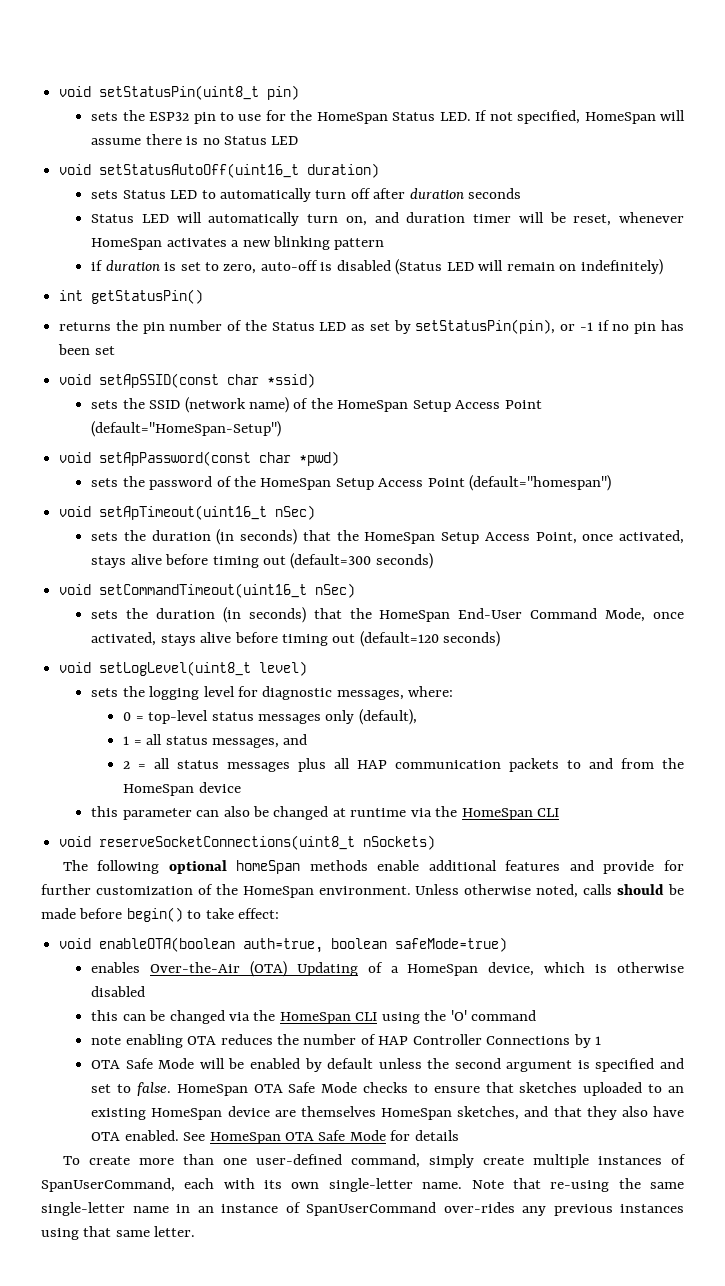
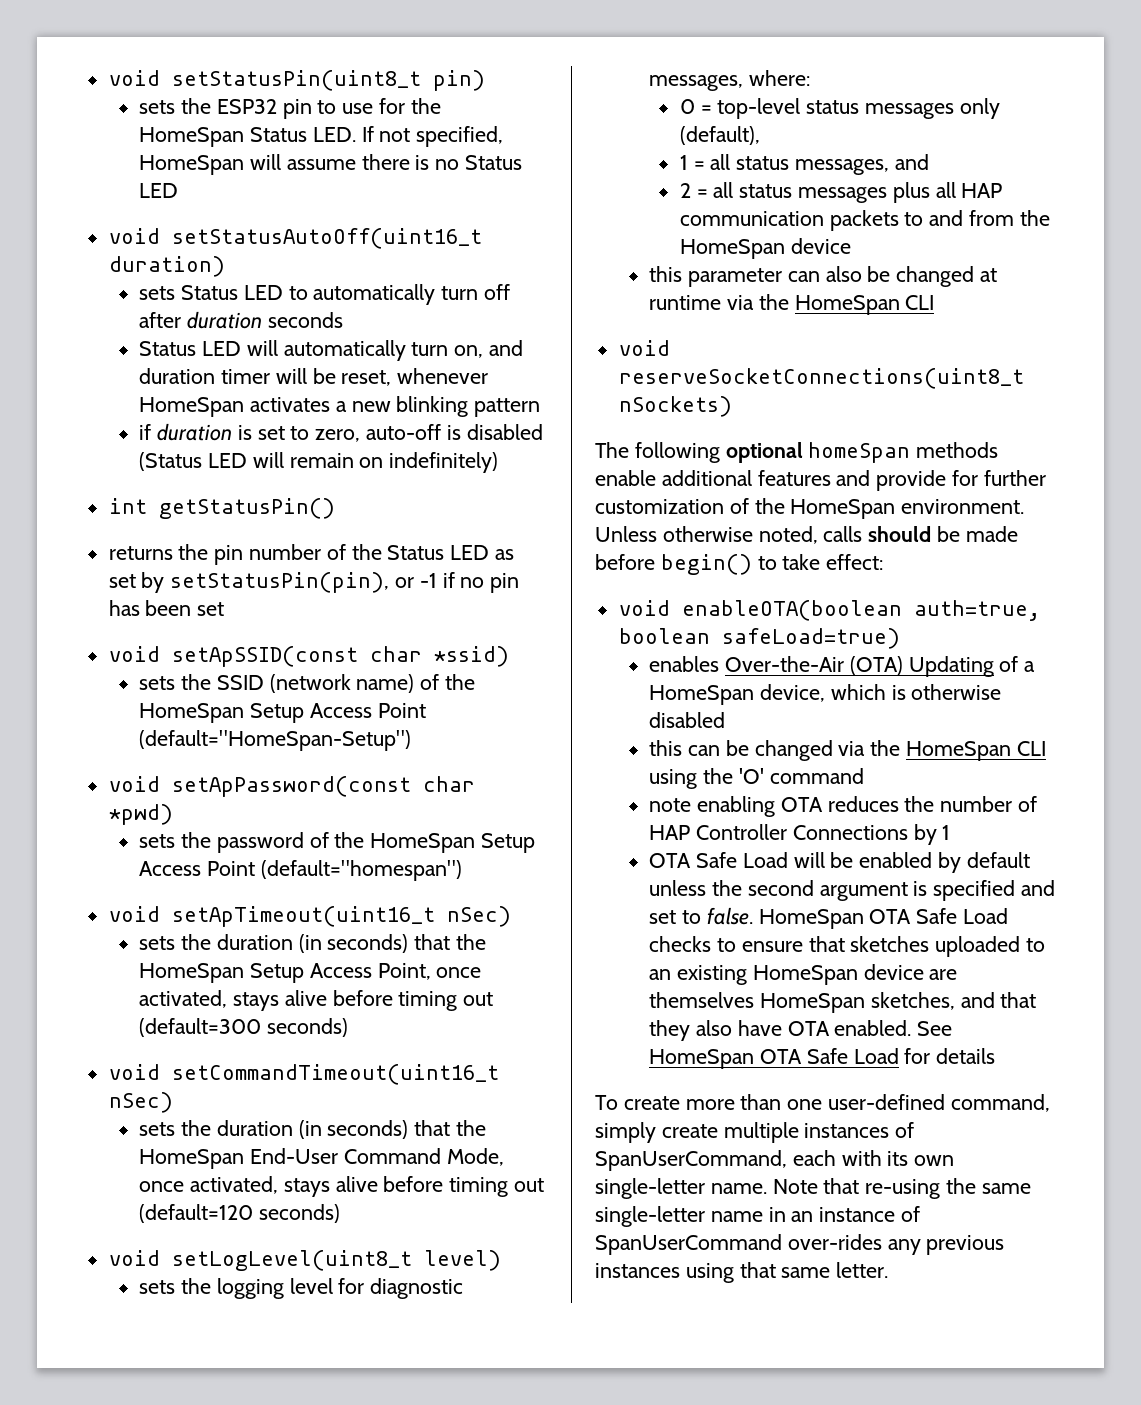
- void enableOTA(boolean auth=true, boolean safeMode=true)
+ void enableOTA(boolean auth=true, boolean safeLoad=true)
- OTA Safe Mode will be enabled by default unless the second argument is specified and set to false.
+ OTA Safe Load will be enabled by default unless the second argument is specified and set to false.
- HomeSpan OTA Safe Mode checks to ensure that sketches uploaded to an existing HomeSpan device are themselves HomeSpan sketches, and that they also have OTA enabled.
+ HomeSpan OTA Safe Load checks to ensure that sketches uploaded to an existing HomeSpan device are themselves HomeSpan sketches, and that they also have OTA enabled.
- See HomeSpan OTA Safe Mode for details
+ See HomeSpan OTA Safe Load for details

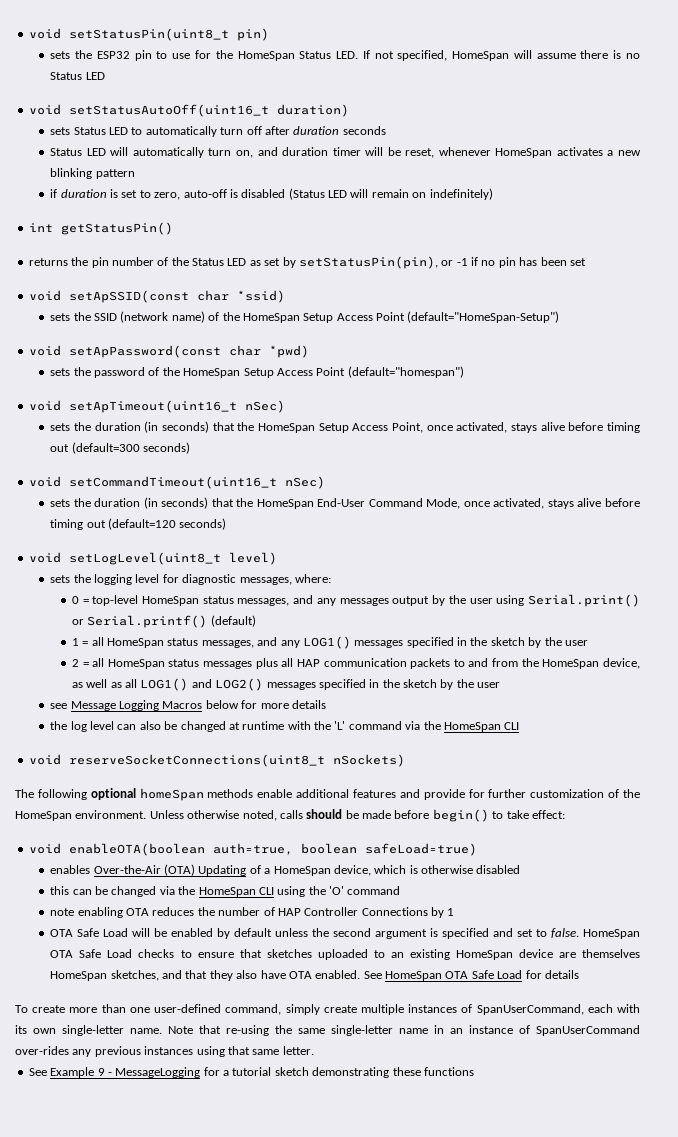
- 0 = top-level status messages only (default),
+ 0 = top-level HomeSpan status messages, and any messages output by the user using Serial.print() or Serial.printf() (default)
- 1 = all status messages, and
+ 1 = all HomeSpan status messages, and any LOG1() messages specified in the sketch by the user
- 2 = all status messages plus all HAP communication packets to and from the HomeSpan device
- this parameter can also be changed at runtime via the HomeSpan CLI
+ 2 = all HomeSpan status messages plus all HAP communication packets to and from the HomeSpan device, as well as all LOG1() and LOG2() messages specified in the sketch by the user
+ see Message Logging Macros below for more details
+ the log level can also be changed at runtime with the 'L' command via the HomeSpan CLI
+ See Example 9 - MessageLogging for a tutorial sketch demonstrating these functions

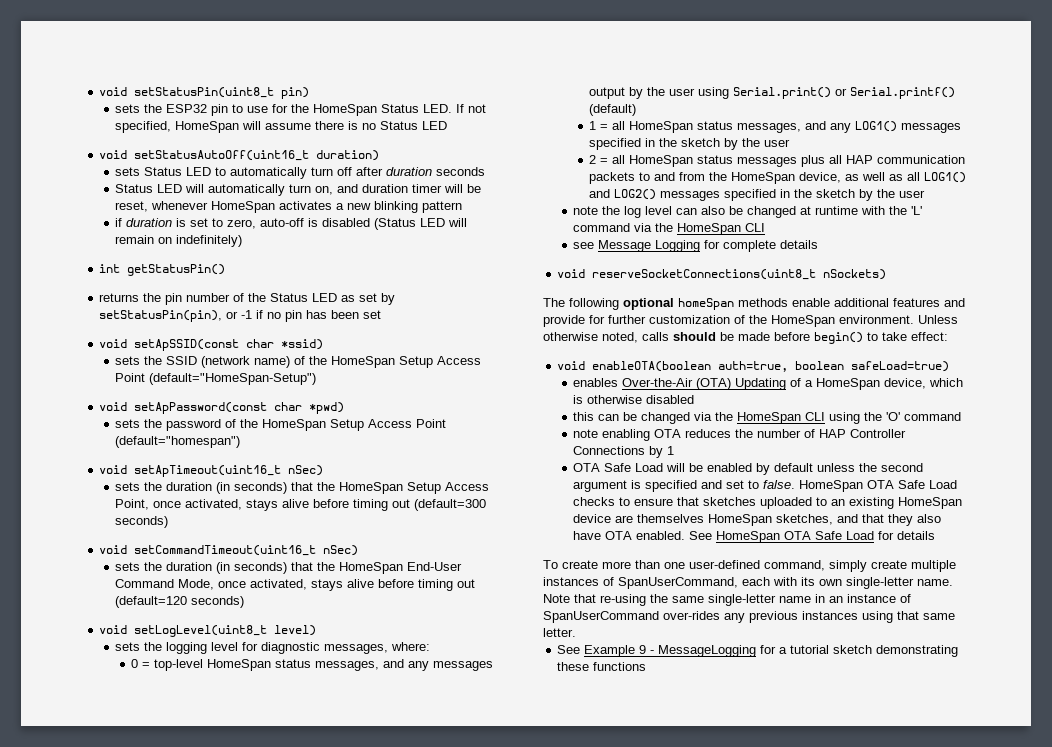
- see Message Logging Macros below for more details
- the log level can also be changed at runtime with the 'L' command via the HomeSpan CLI
+ note the log level can also be changed at runtime with the 'L' command via the HomeSpan CLI
+ see Message Logging for complete details

